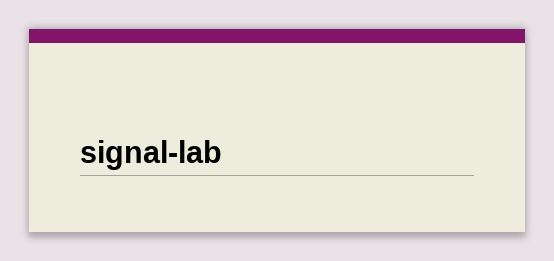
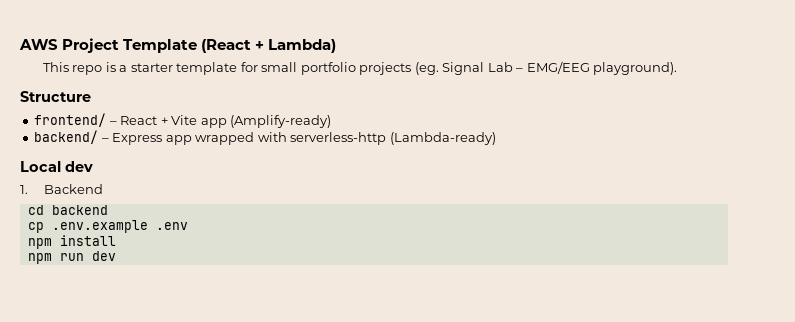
- signal-lab
+ AWS Project Template (React + Lambda)
+ This repo is a starter template for small portfolio projects (eg. Signal Lab – EMG/EEG playground).
+ Structure
+ frontend/ – React + Vite app (Amplify-ready)
+ backend/ – Express app wrapped with serverless-http (Lambda-ready)
+ Local dev
+ 1. Backend
+ cd backend
+ cp .env.example .env
+ npm install
+ npm run dev

